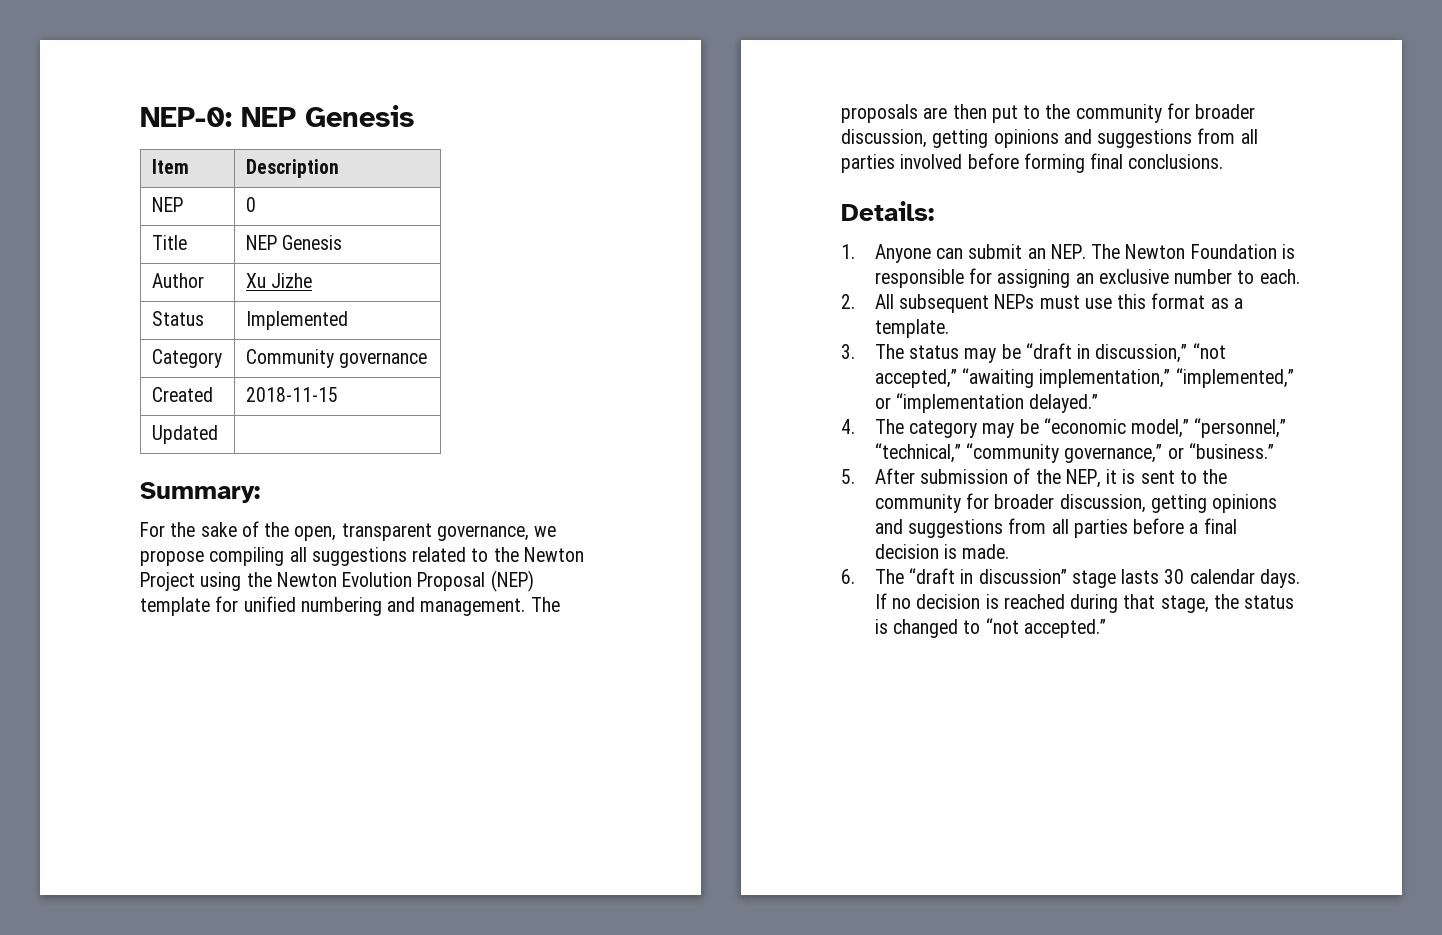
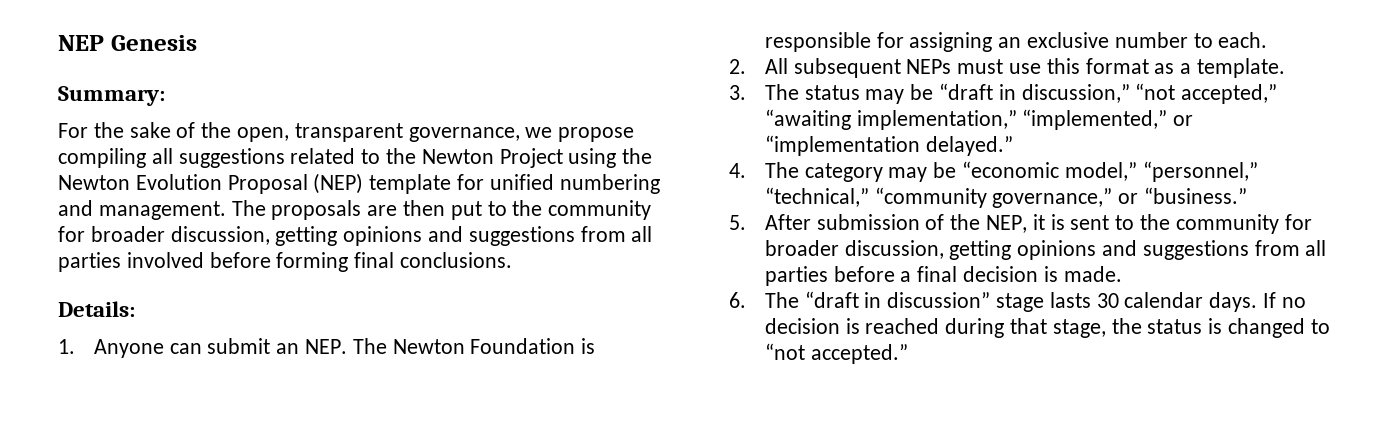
- NEP-0: NEP Genesis
- Item | Description
- NEP | 0
- Title | NEP Genesis
- Author | Xu Jizhe
- Status | Implemented
- Category | Community governance
- Created | 2018-11-15
- Updated |
+ NEP Genesis

